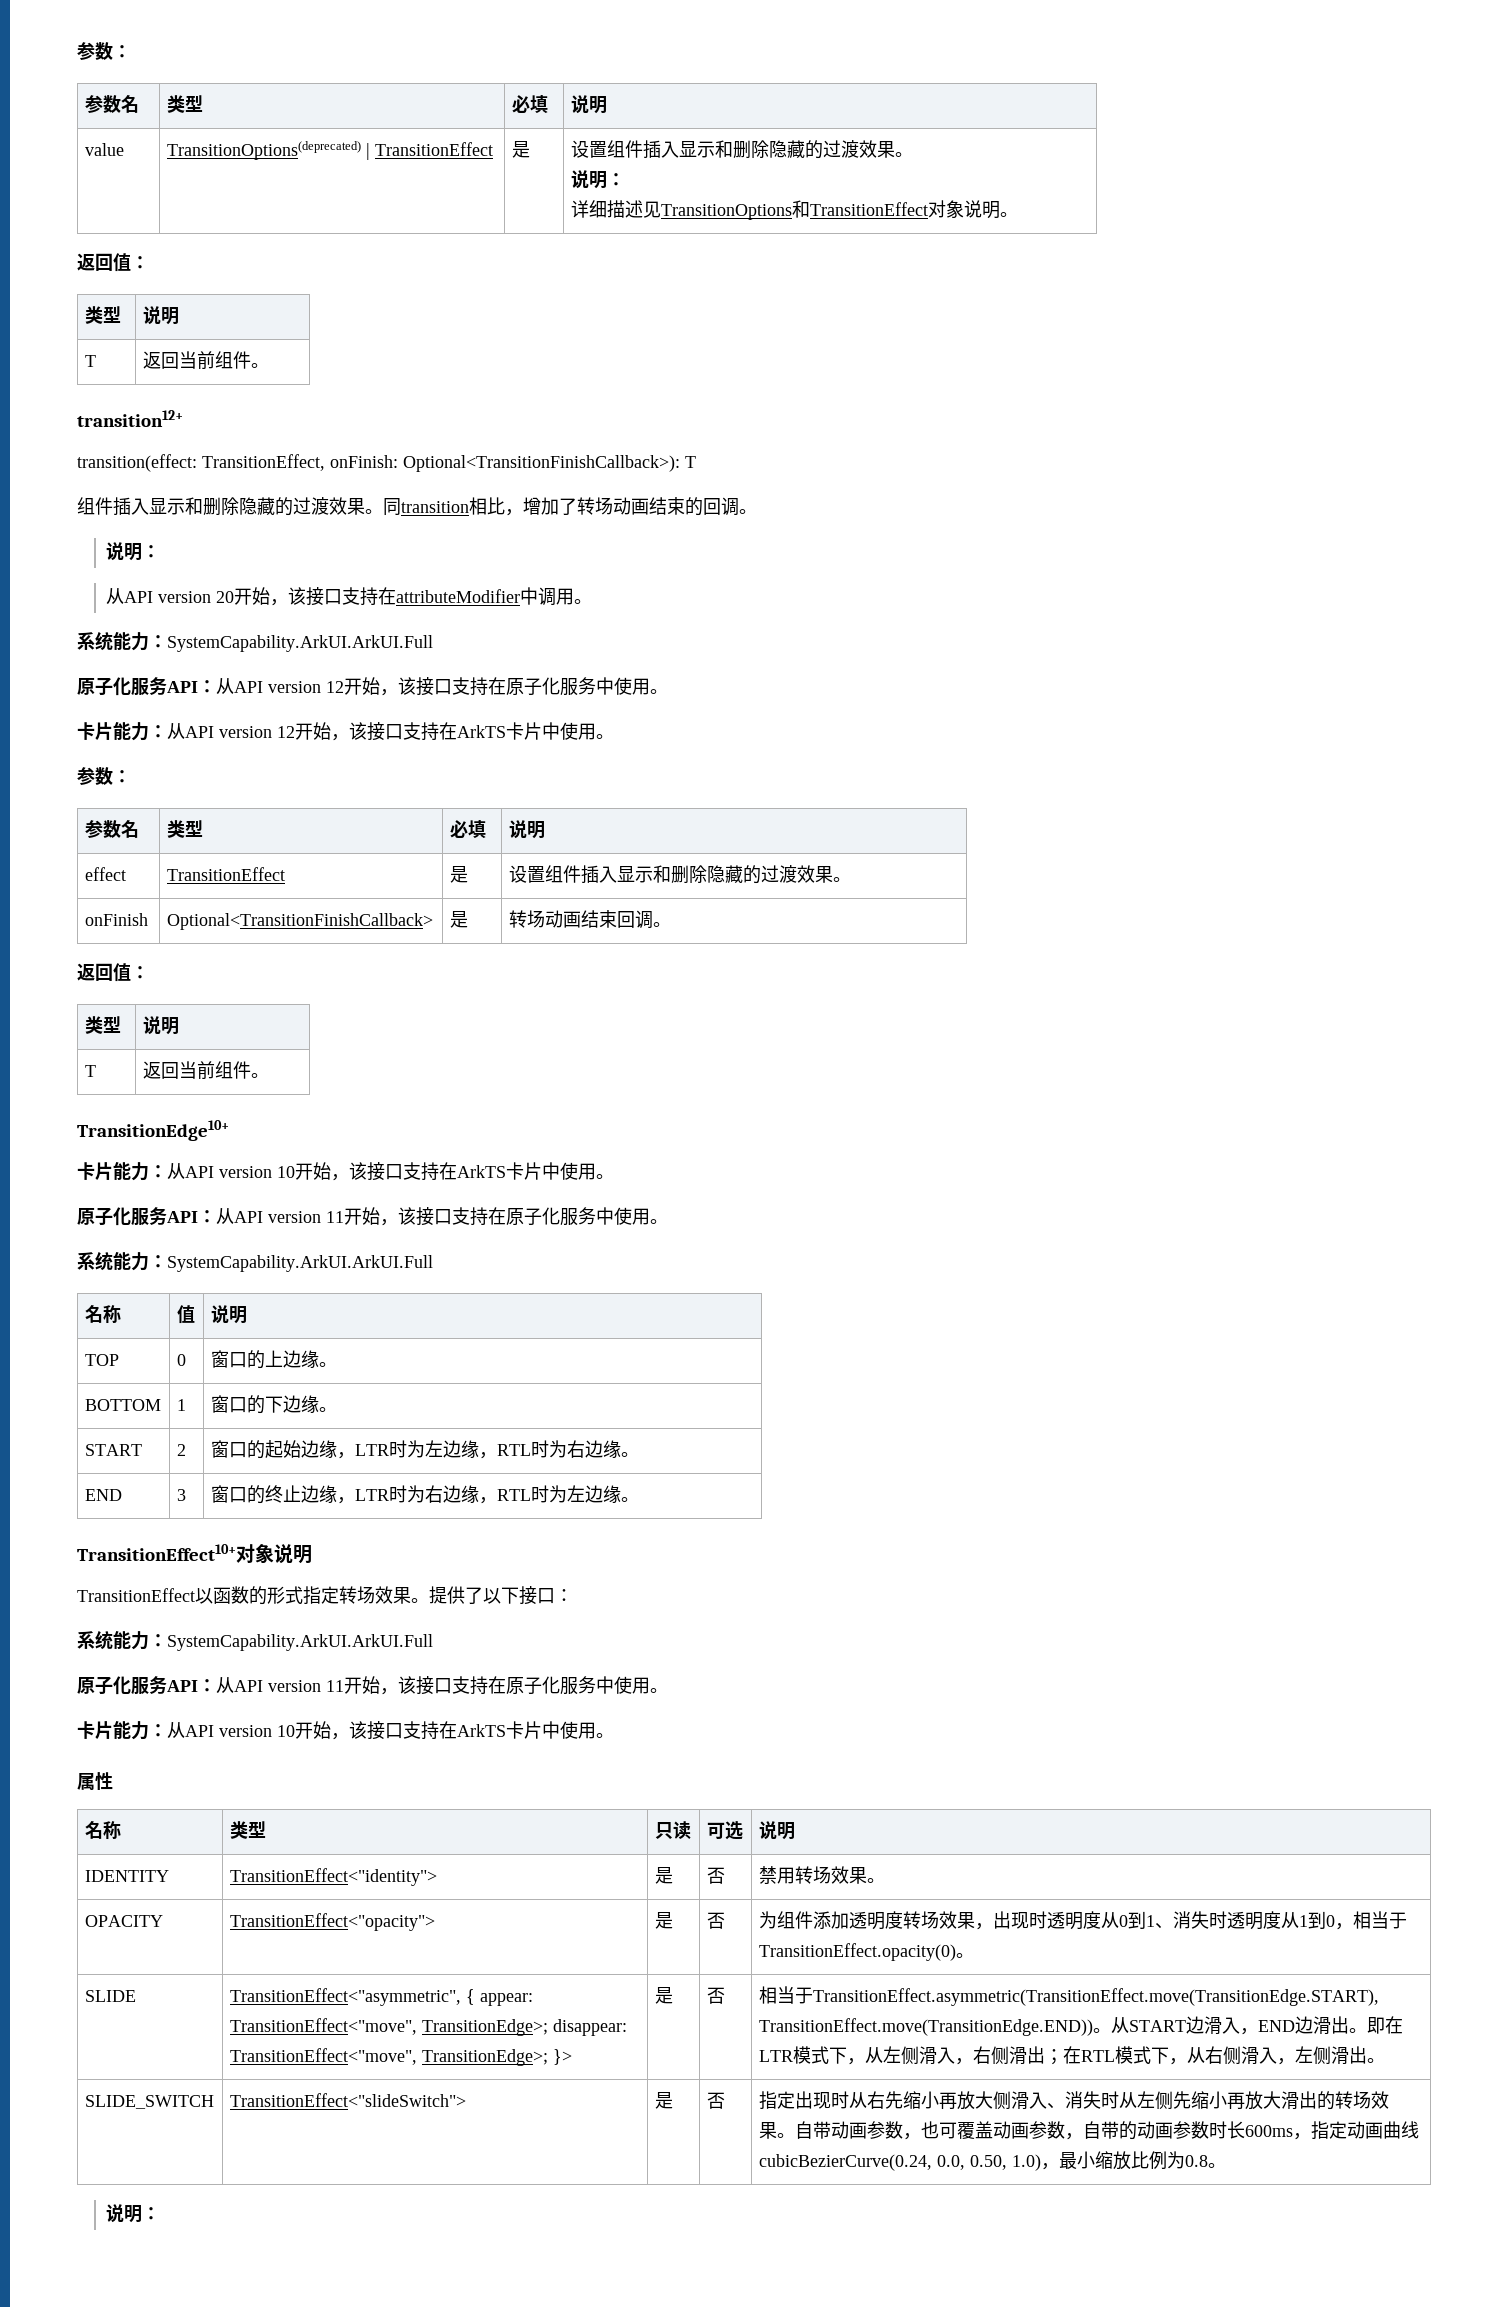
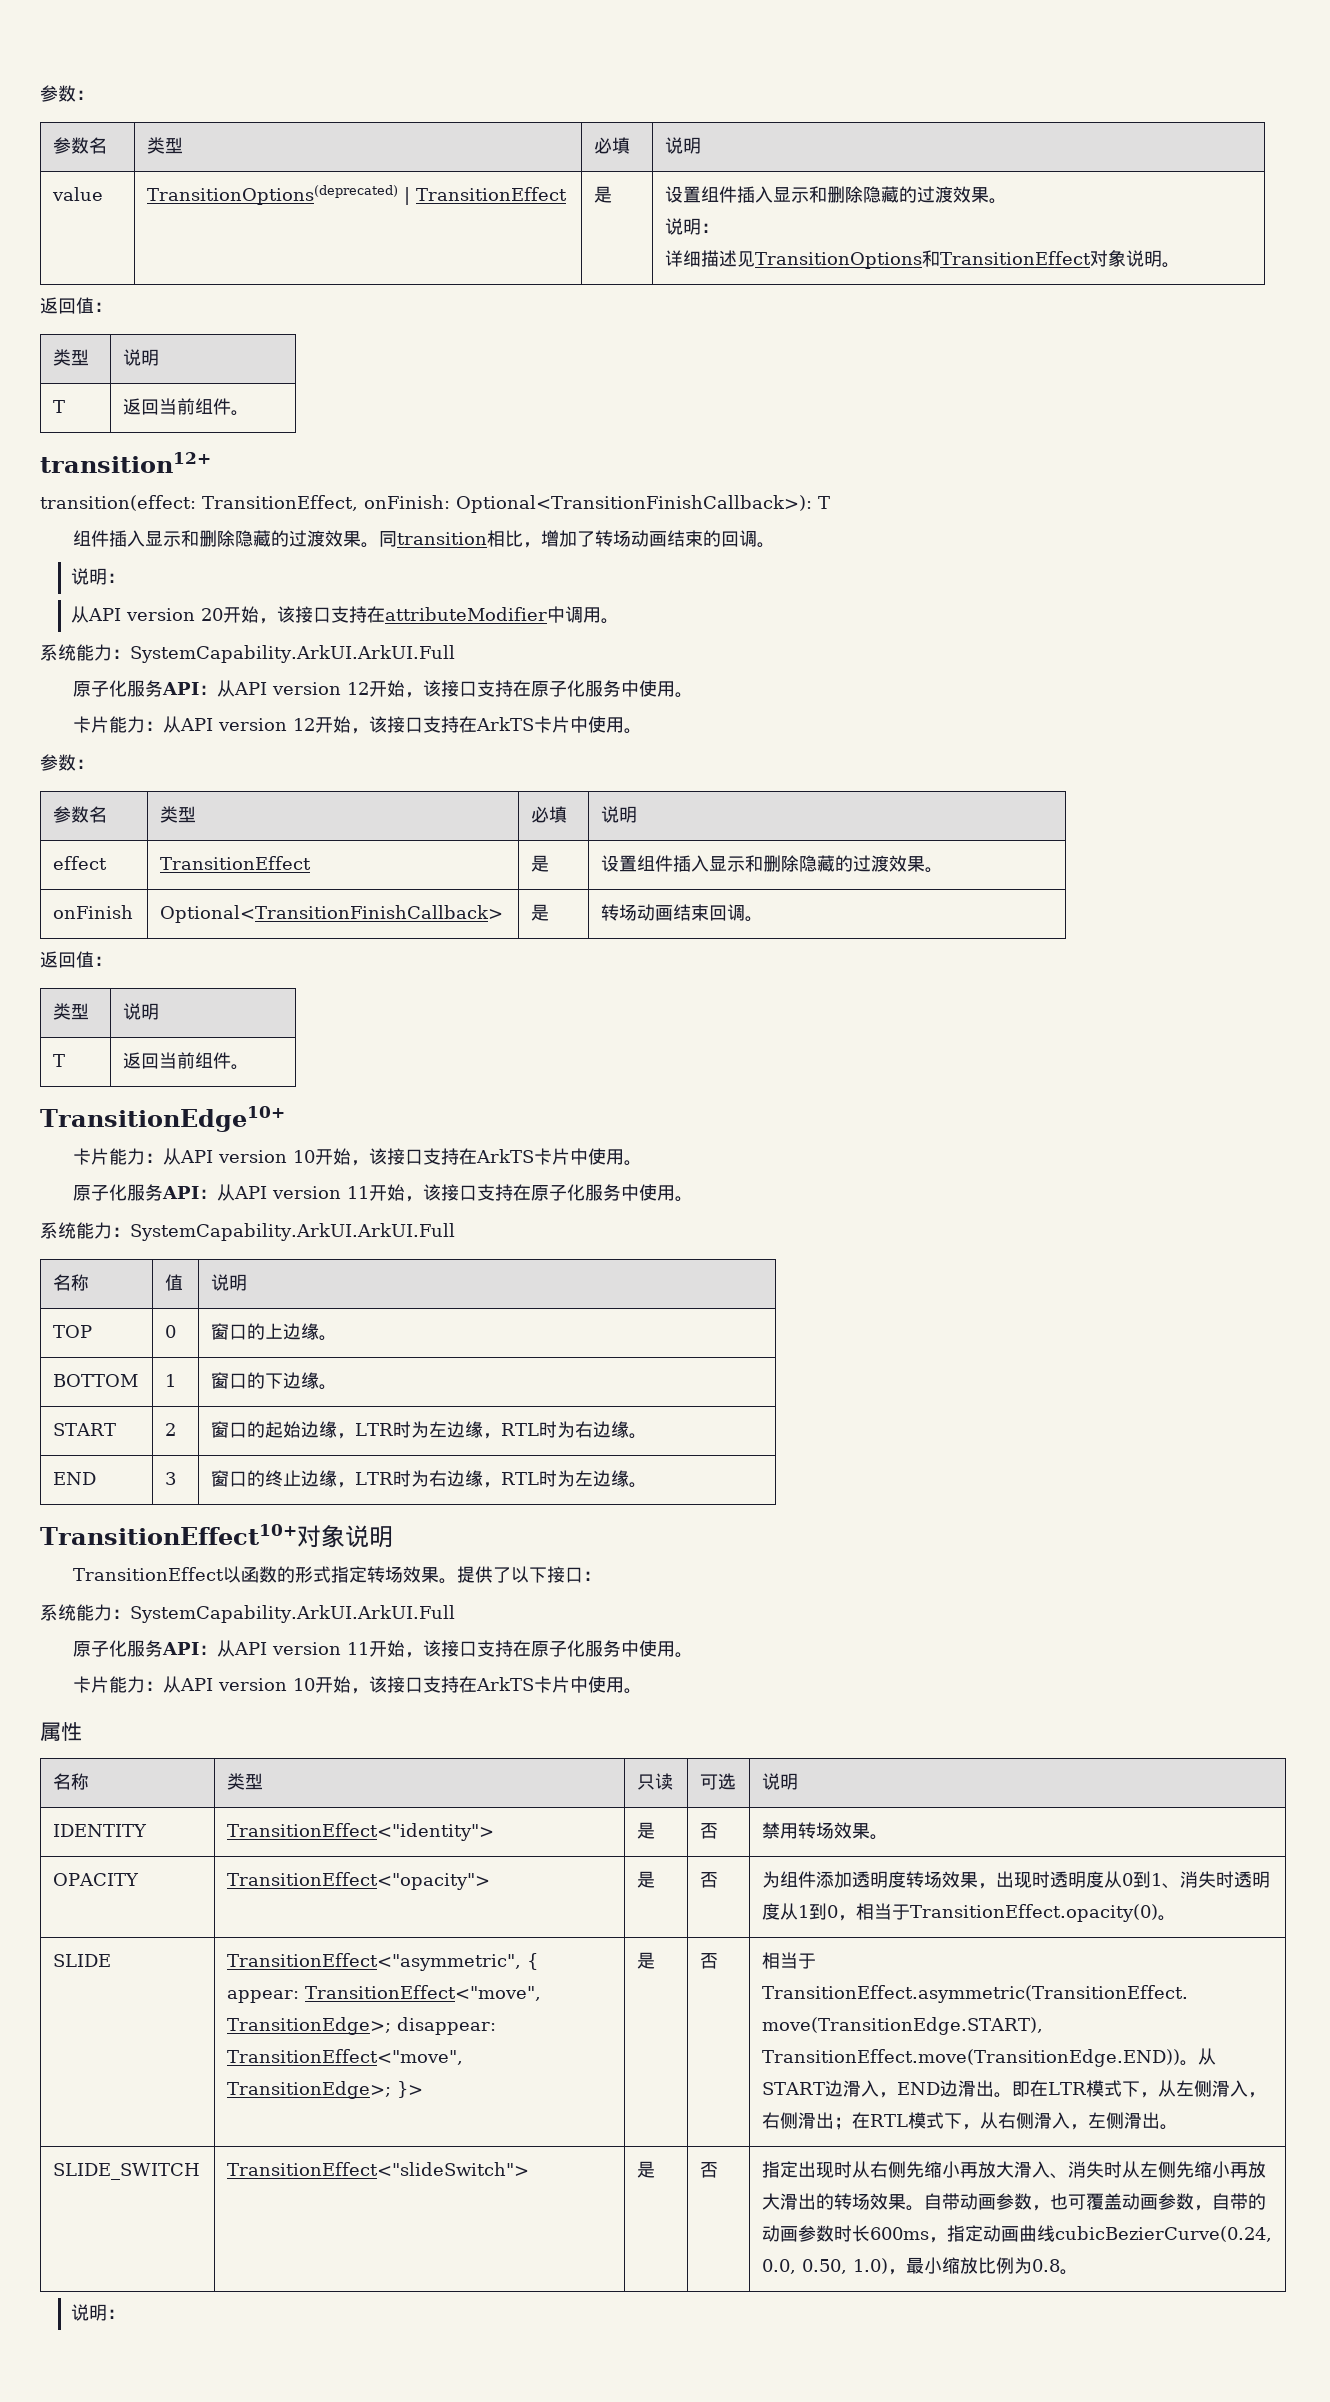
- 指定出现时从右先缩小再放大侧滑入、消失时从左侧先缩小再放大滑出的转场效果。
+ 指定出现时从右侧先缩小再放大滑入、消失时从左侧先缩小再放大滑出的转场效果。

